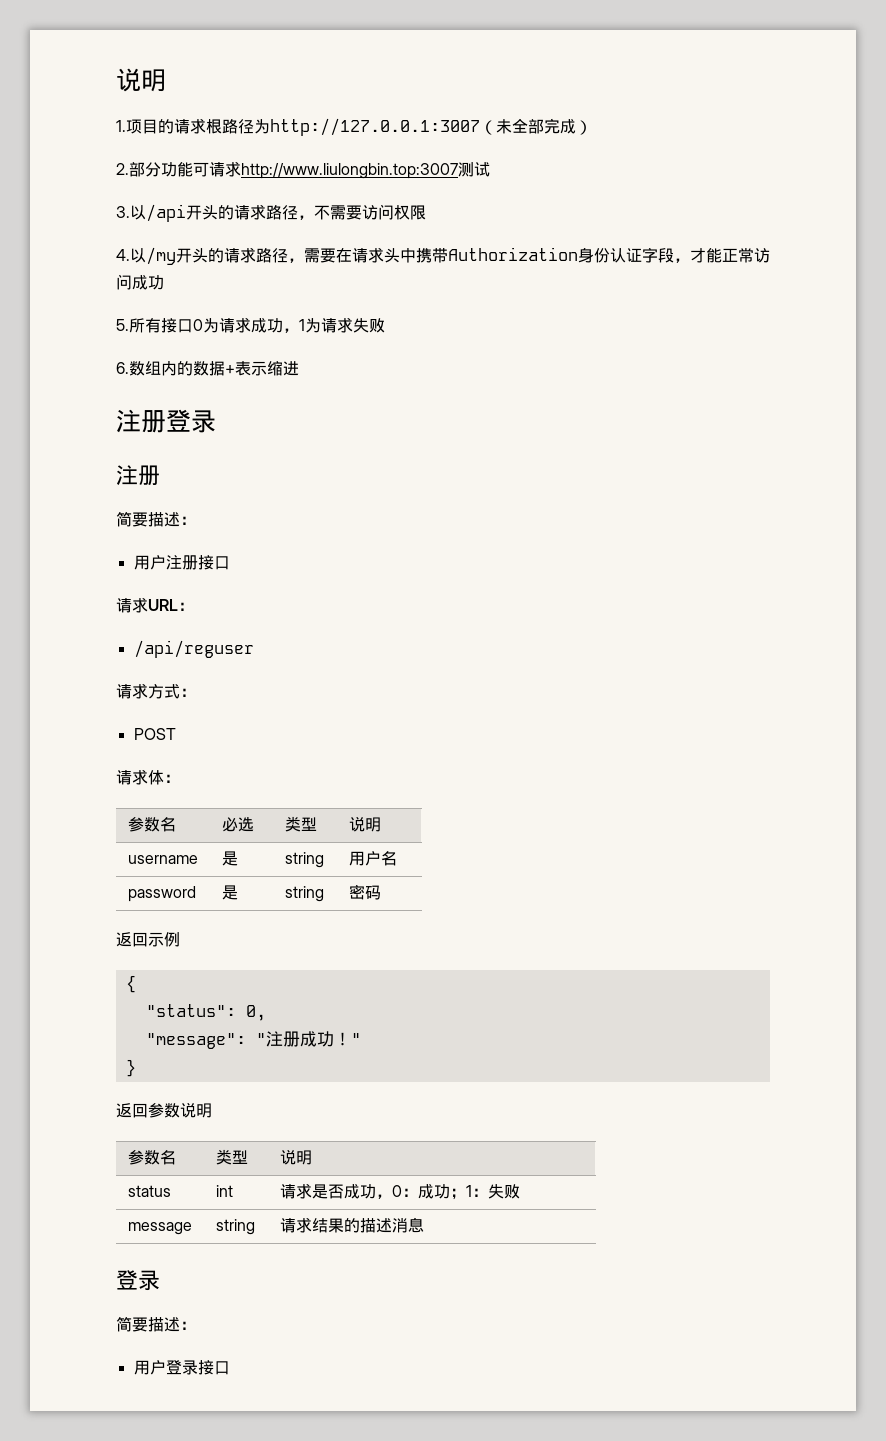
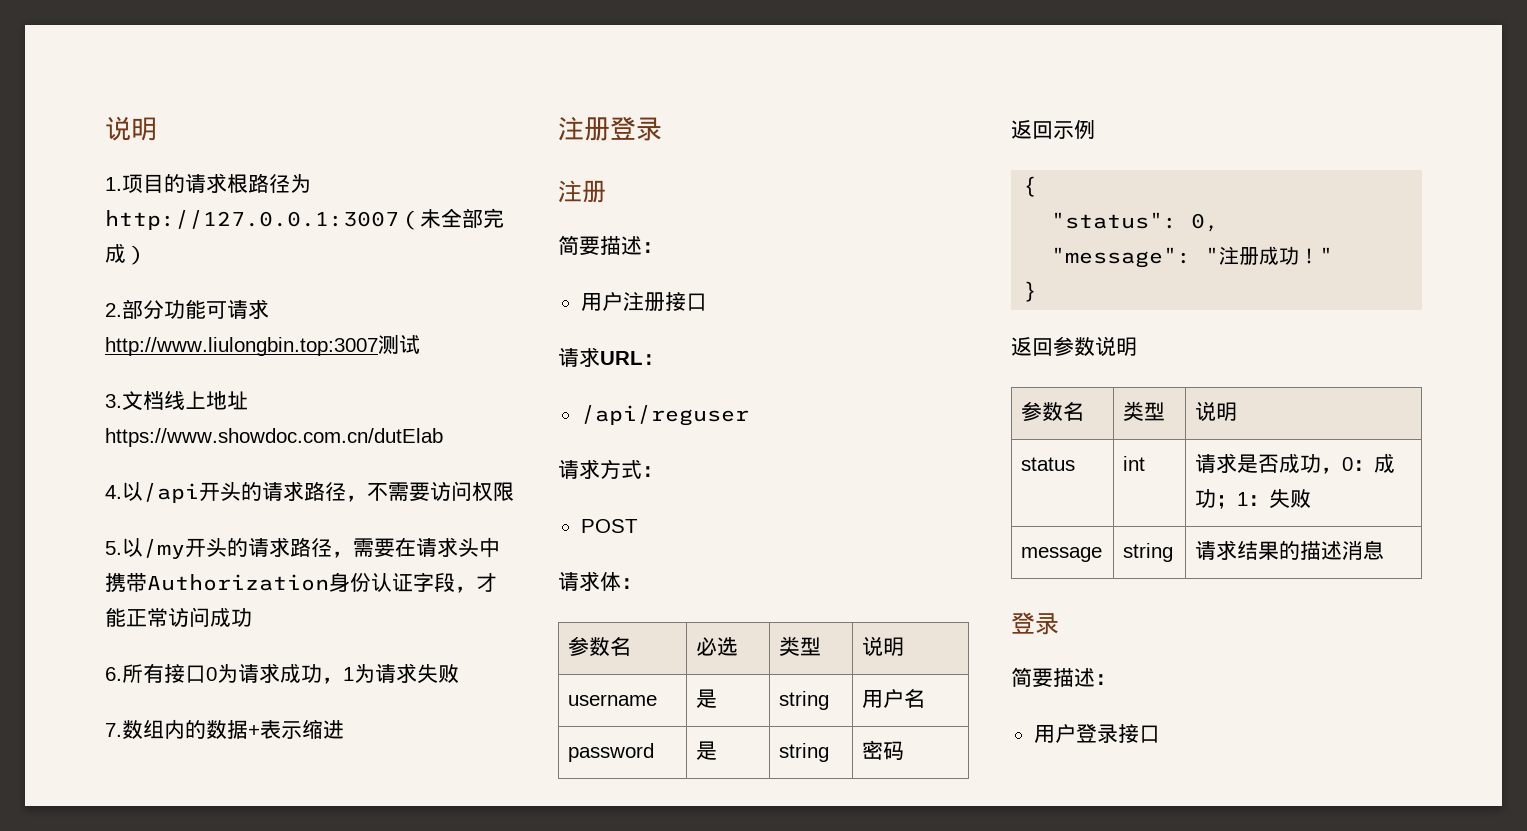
- 3.以/api开头的请求路径，不需要访问权限
+ 3.文档线上地址https://www.showdoc.com.cn/dutElab
+ 4.以/api开头的请求路径，不需要访问权限
- 4.以/my开头的请求路径，需要在请求头中携带Authorization身份认证字段，才能正常访问成功
+ 5.以/my开头的请求路径，需要在请求头中携带Authorization身份认证字段，才能正常访问成功
- 5.所有接口0为请求成功，1为请求失败
+ 6.所有接口0为请求成功，1为请求失败
- 6.数组内的数据+表示缩进
+ 7.数组内的数据+表示缩进

